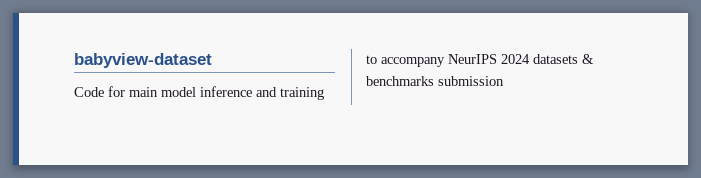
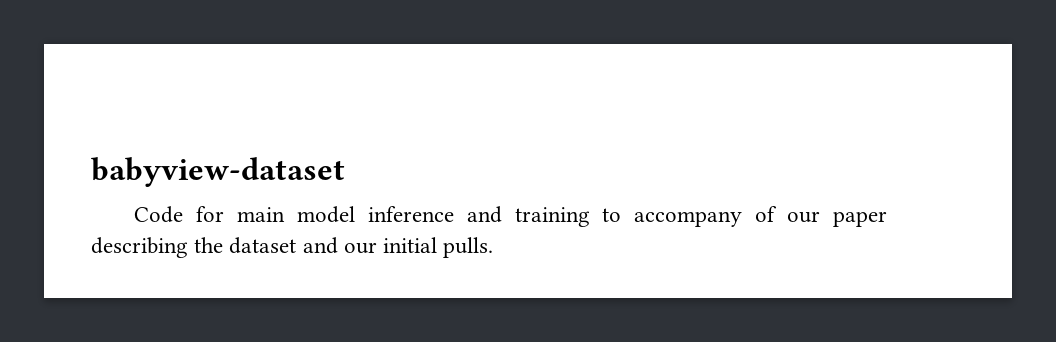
- Code for main model inference and training to accompany NeurIPS 2024 datasets & benchmarks submission
+ Code for main model inference and training to accompany of our paper describing the dataset and our initial pulls.

